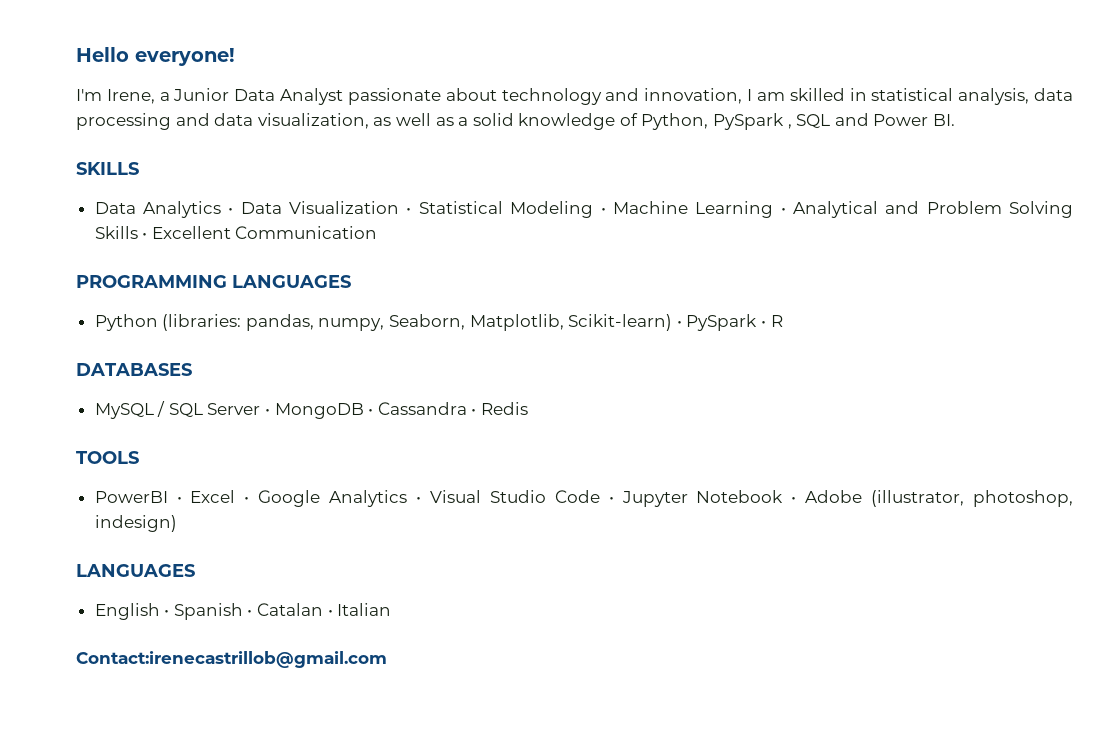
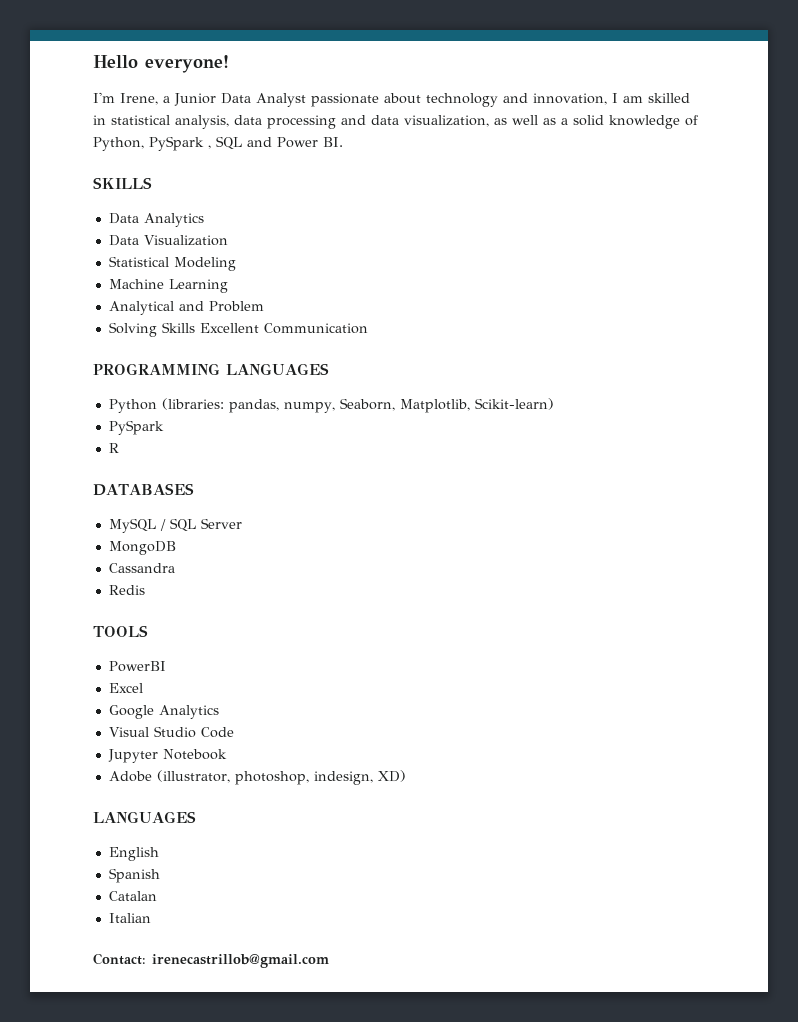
- Data Analytics • Data Visualization • Statistical Modeling • Machine Learning • Analytical and Problem Solving Skills • Excellent Communication
+ Data Analytics
+ Data Visualization
+ Statistical Modeling
+ Machine Learning
+ Analytical and Problem
+ Solving Skills Excellent Communication
- Python (libraries: pandas, numpy, Seaborn, Matplotlib, Scikit-learn) • PySpark • R
+ Python (libraries: pandas, numpy, Seaborn, Matplotlib, Scikit-learn)
+ PySpark
+ R
- MySQL / SQL Server • MongoDB • Cassandra • Redis
+ MySQL / SQL Server
+ MongoDB
+ Cassandra
+ Redis
- PowerBI • Excel • Google Analytics • Visual Studio Code • Jupyter Notebook • Adobe (illustrator, photoshop, indesign)
+ PowerBI
+ Excel
+ Google Analytics
+ Visual Studio Code
+ Jupyter Notebook
+ Adobe (illustrator, photoshop, indesign, XD)
- English • Spanish • Catalan • Italian
+ English
+ Spanish
+ Catalan
+ Italian
- Contact:irenecastrillob@gmail.com
+ Contact: irenecastrillob@gmail.com

